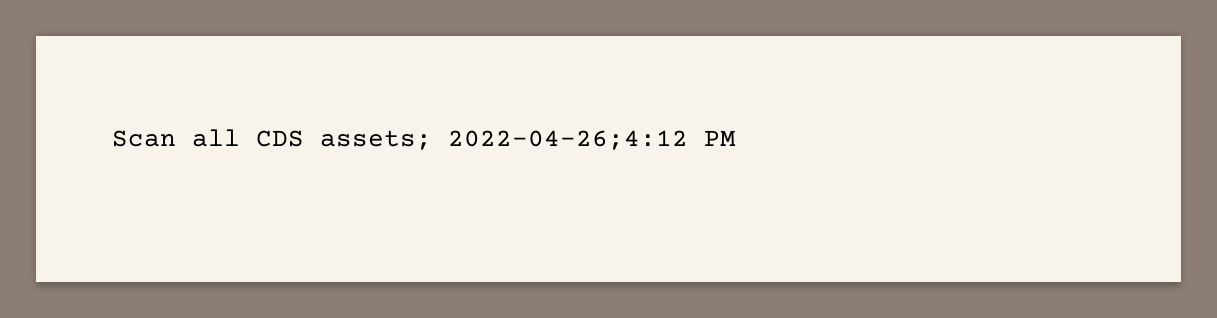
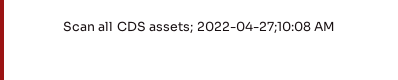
- Scan all CDS assets; 2022-04-26;4:12 PM
+ Scan all CDS assets; 2022-04-27;10:08 AM

